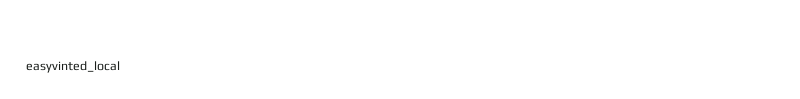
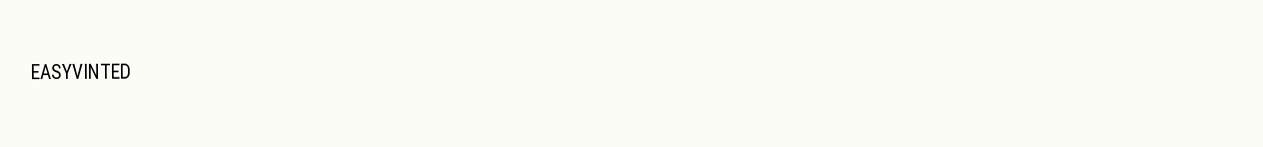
- easyvinted_local
+ EASYVINTED

